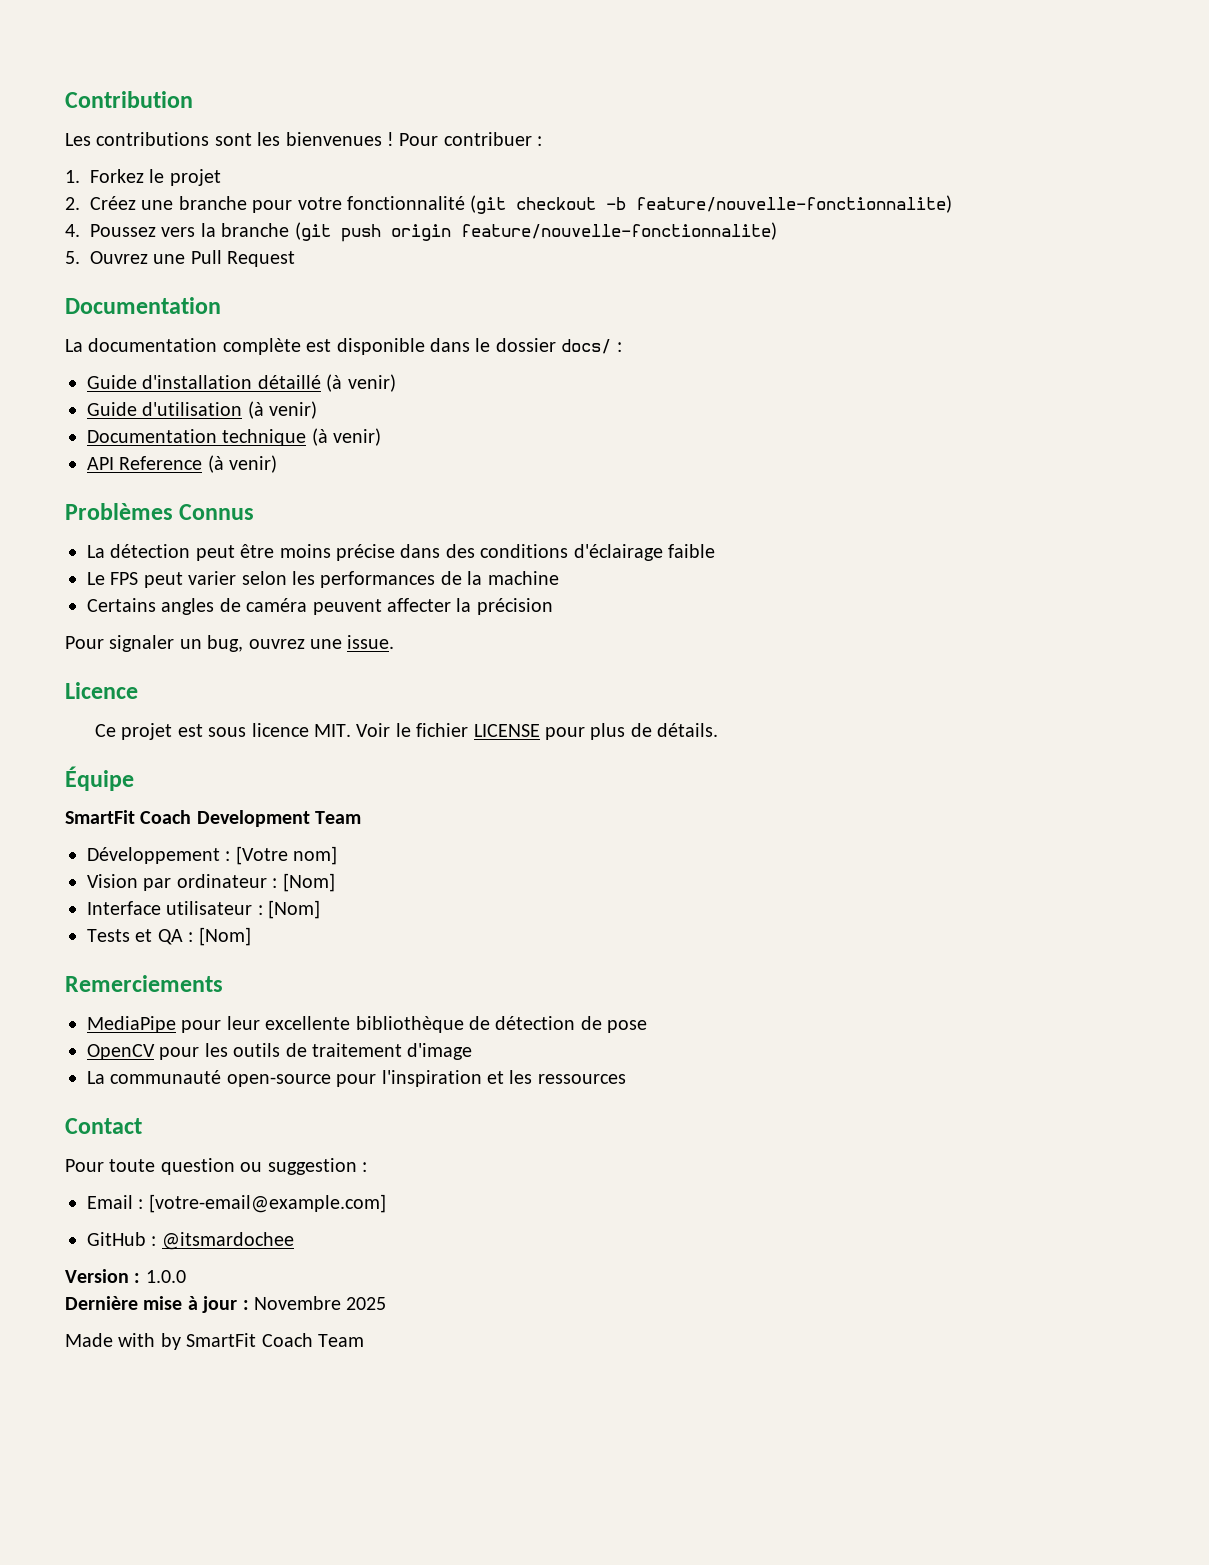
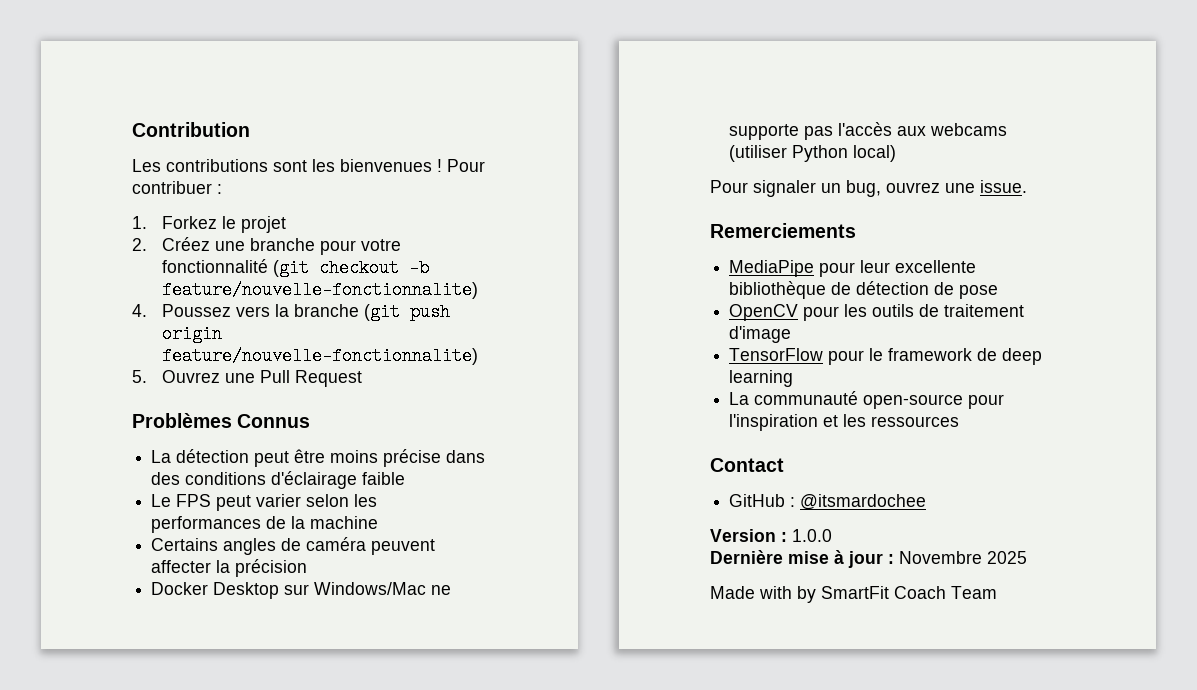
  5. Ouvrez une Pull Request
- Documentation
- La documentation complète est disponible dans le dossier docs/ :
- Guide d'installation détaillé (à venir)
- Guide d'utilisation (à venir)
- Documentation technique (à venir)
- API Reference (à venir)
+ Docker Desktop sur Windows/Mac ne supporte pas l'accès aux webcams (utiliser Python local)
- Licence
- Ce projet est sous licence MIT. Voir le fichier LICENSE pour plus de détails.
- Équipe
- SmartFit Coach Development Team
- Développement : [Votre nom]
- Vision par ordinateur : [Nom]
- Interface utilisateur : [Nom]
- Tests et QA : [Nom]
+ TensorFlow pour le framework de deep learning
- Pour toute question ou suggestion :
- Email : [votre-email@example.com]

